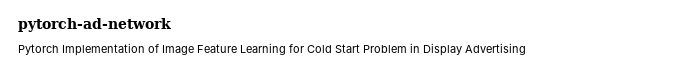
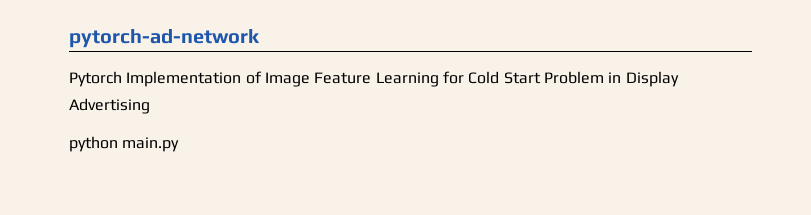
+ python main.py

